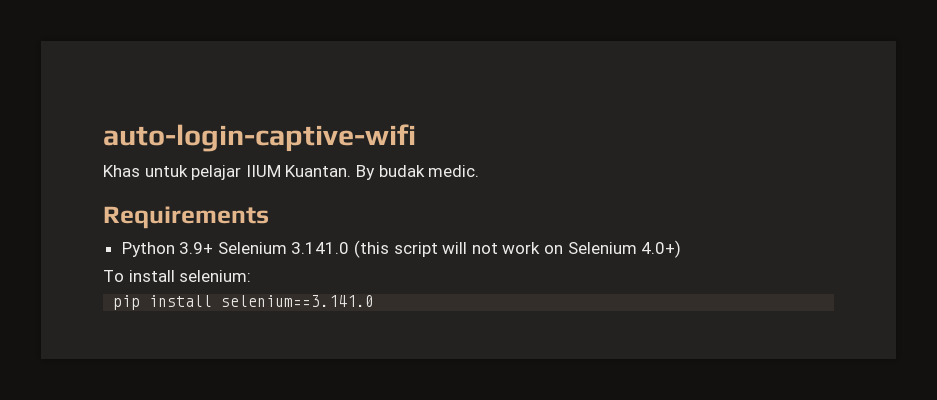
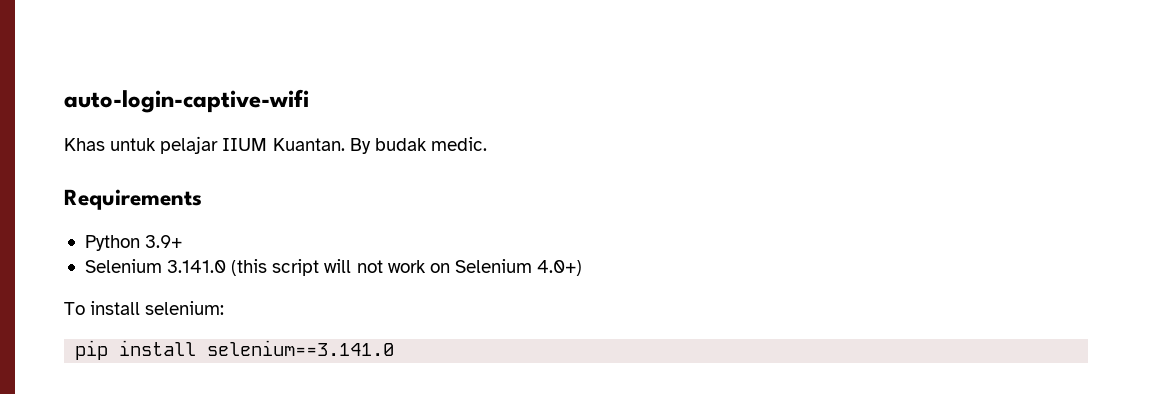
- Python 3.9+ Selenium 3.141.0 (this script will not work on Selenium 4.0+)
+ Python 3.9+
+ Selenium 3.141.0 (this script will not work on Selenium 4.0+)

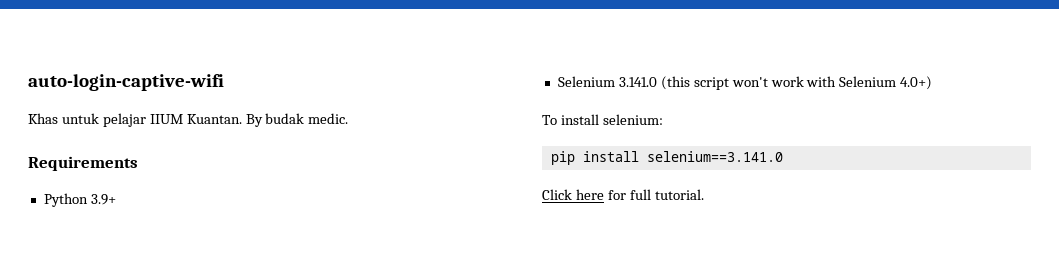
- Selenium 3.141.0 (this script will not work on Selenium 4.0+)
+ Selenium 3.141.0 (this script won't work with Selenium 4.0+)
+ Click here for full tutorial.

